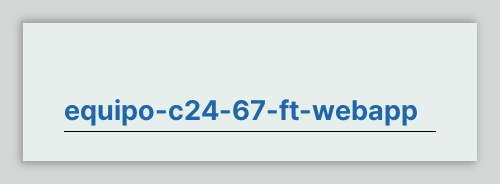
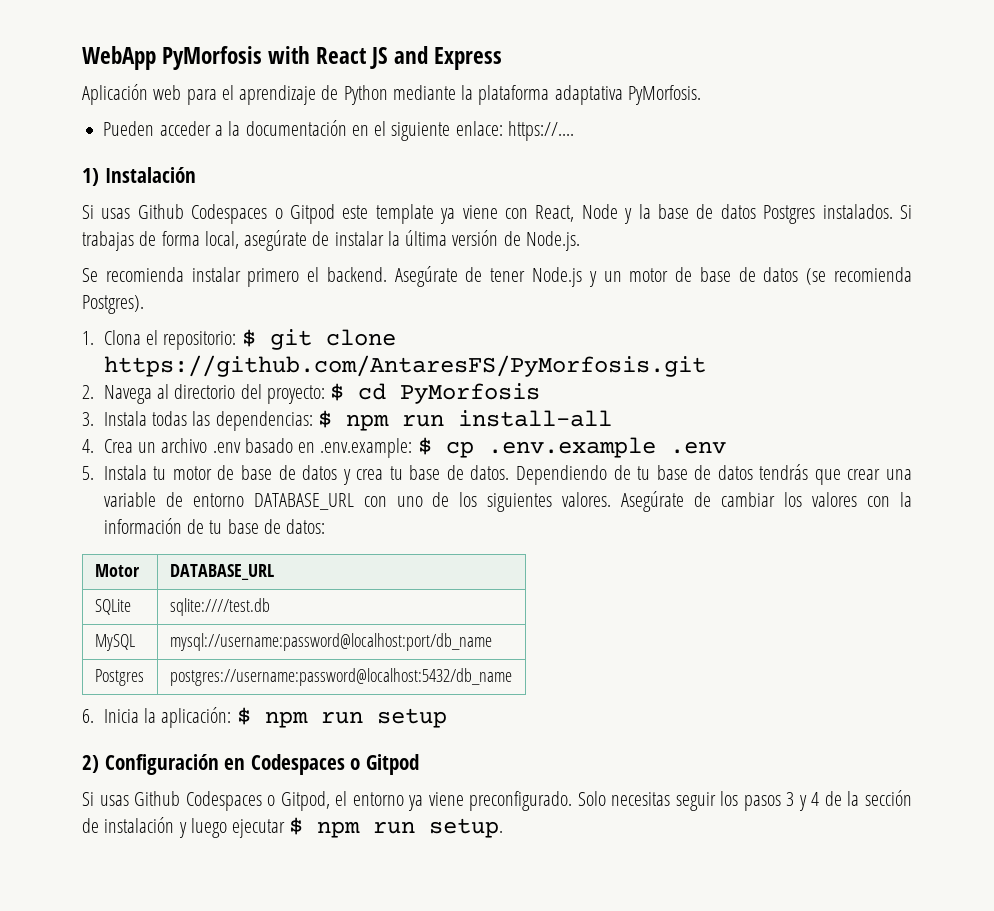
- equipo-c24-67-ft-webapp
+ WebApp PyMorfosis with React JS and Express
+ Aplicación web para el aprendizaje de Python mediante la plataforma adaptativa PyMorfosis.
+ Pueden acceder a la documentación en el siguiente enlace: https://....
+ 1) Instalación
+ Si usas Github Codespaces o Gitpod este template ya viene con React, Node y la base de datos Postgres instalados. Si trabajas de forma local, asegúrate de instalar la última versión de Node.js.
+ Se recomienda instalar primero el backend. Asegúrate de tener Node.js y un motor de base de datos (se recomienda Postgres).
+ 1. Clona el repositorio: $ git clone https://github.com/AntaresFS/PyMorfosis.git
+ 2. Navega al directorio del proyecto: $ cd PyMorfosis
+ 3. Instala todas las dependencias: $ npm run install-all
+ 4. Crea un archivo .env basado en .env.example: $ cp .env.example .env
+ 5. Instala tu motor de base de datos y crea tu base de datos. Dependiendo de tu base de datos tendrás que crear una variable de entorno DATABASE_URL con uno de los siguientes valores. Asegúrate de cambiar los valores con la información de tu base de datos:
+ Motor | DATABASE_URL
+ SQLite | sqlite:////test.db
+ MySQL | mysql://username:password@localhost:port/db_name
+ Postgres | postgres://username:password@localhost:5432/db_name
+ 6. Inicia la aplicación: $ npm run setup
+ 2) Configuración en Codespaces o Gitpod
+ Si usas Github Codespaces o Gitpod, el entorno ya viene preconfigurado. Solo necesitas seguir los pasos 3 y 4 de la sección de instalación y luego ejecutar $ npm run setup.

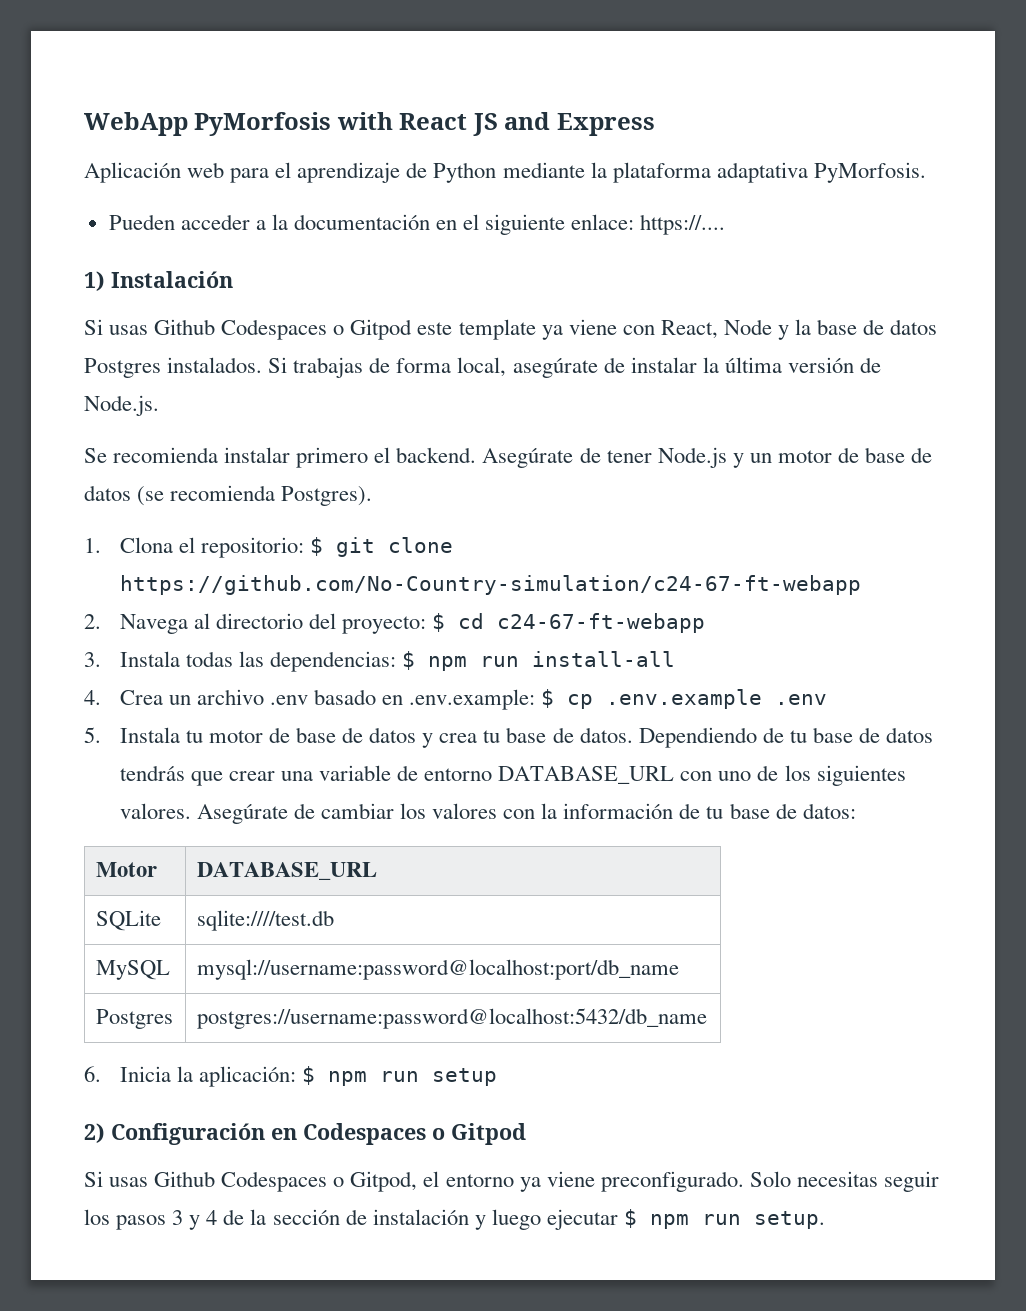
- 1. Clona el repositorio: $ git clone https://github.com/AntaresFS/PyMorfosis.git
+ 1. Clona el repositorio: $ git clone https://github.com/No-Country-simulation/c24-67-ft-webapp
- 2. Navega al directorio del proyecto: $ cd PyMorfosis
+ 2. Navega al directorio del proyecto: $ cd c24-67-ft-webapp

